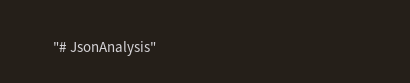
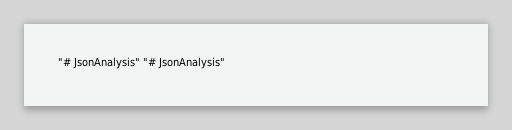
- "# JsonAnalysis"
+ "# JsonAnalysis" "# JsonAnalysis"

